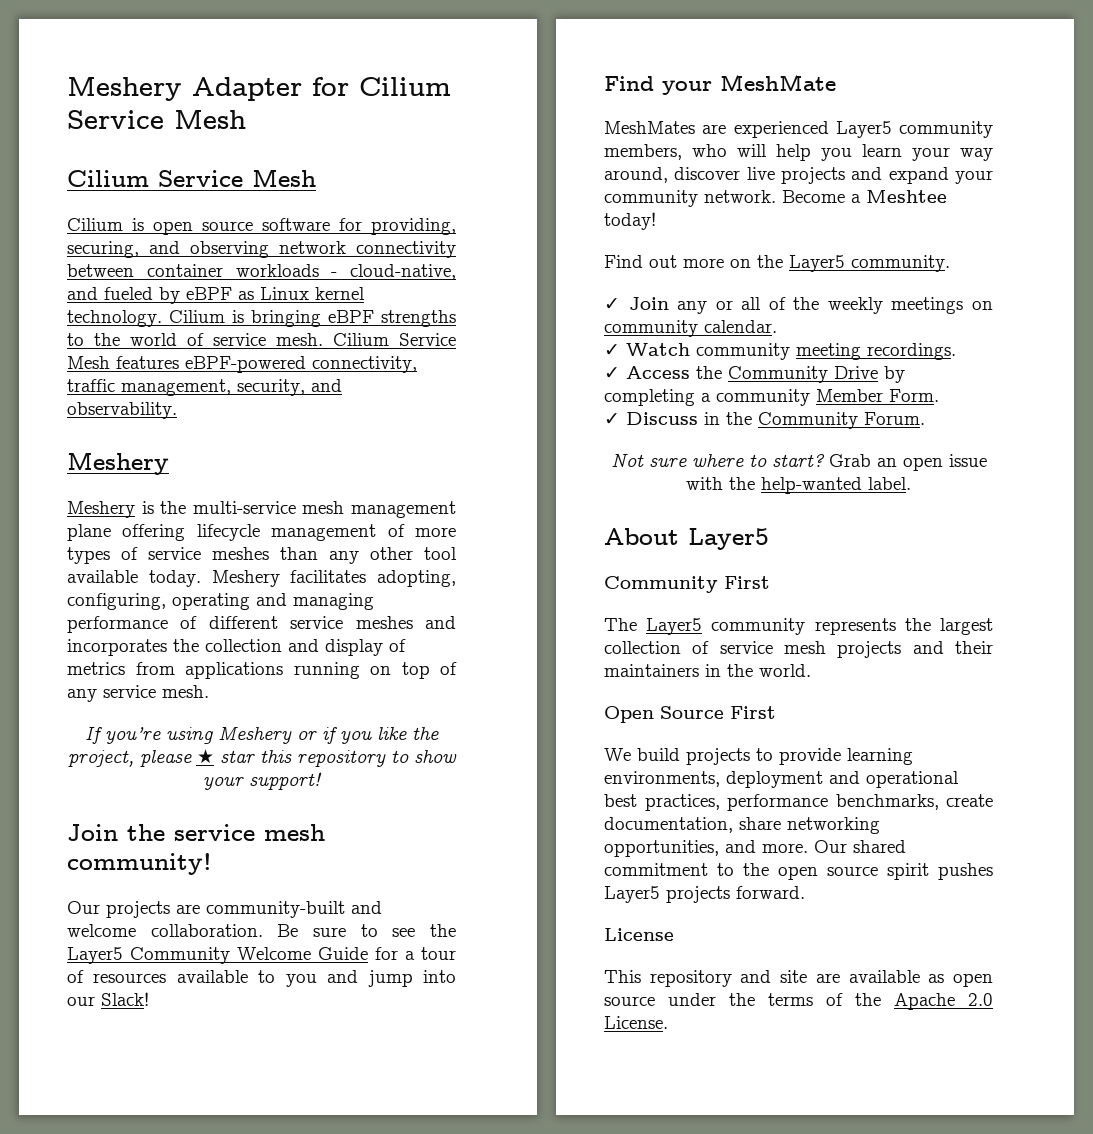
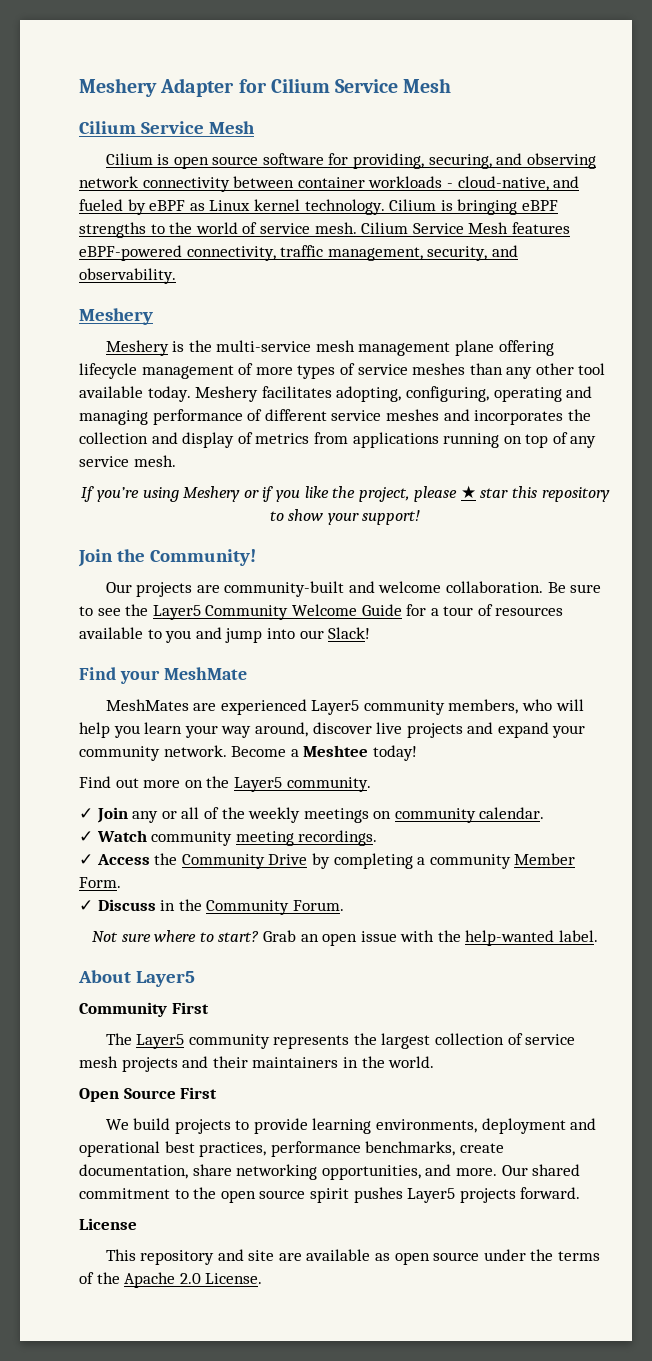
- Join the service mesh community!
+ Join the Community!

